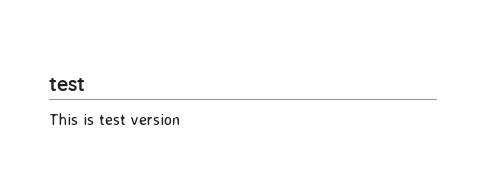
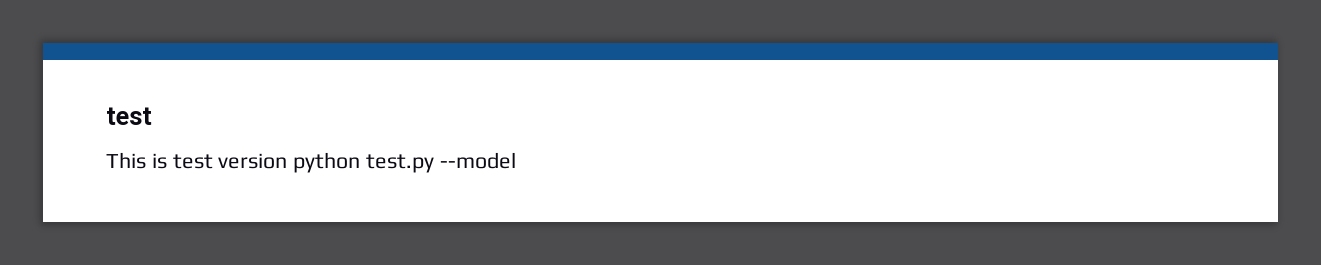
- This is test version
+ This is test version python test.py --model

